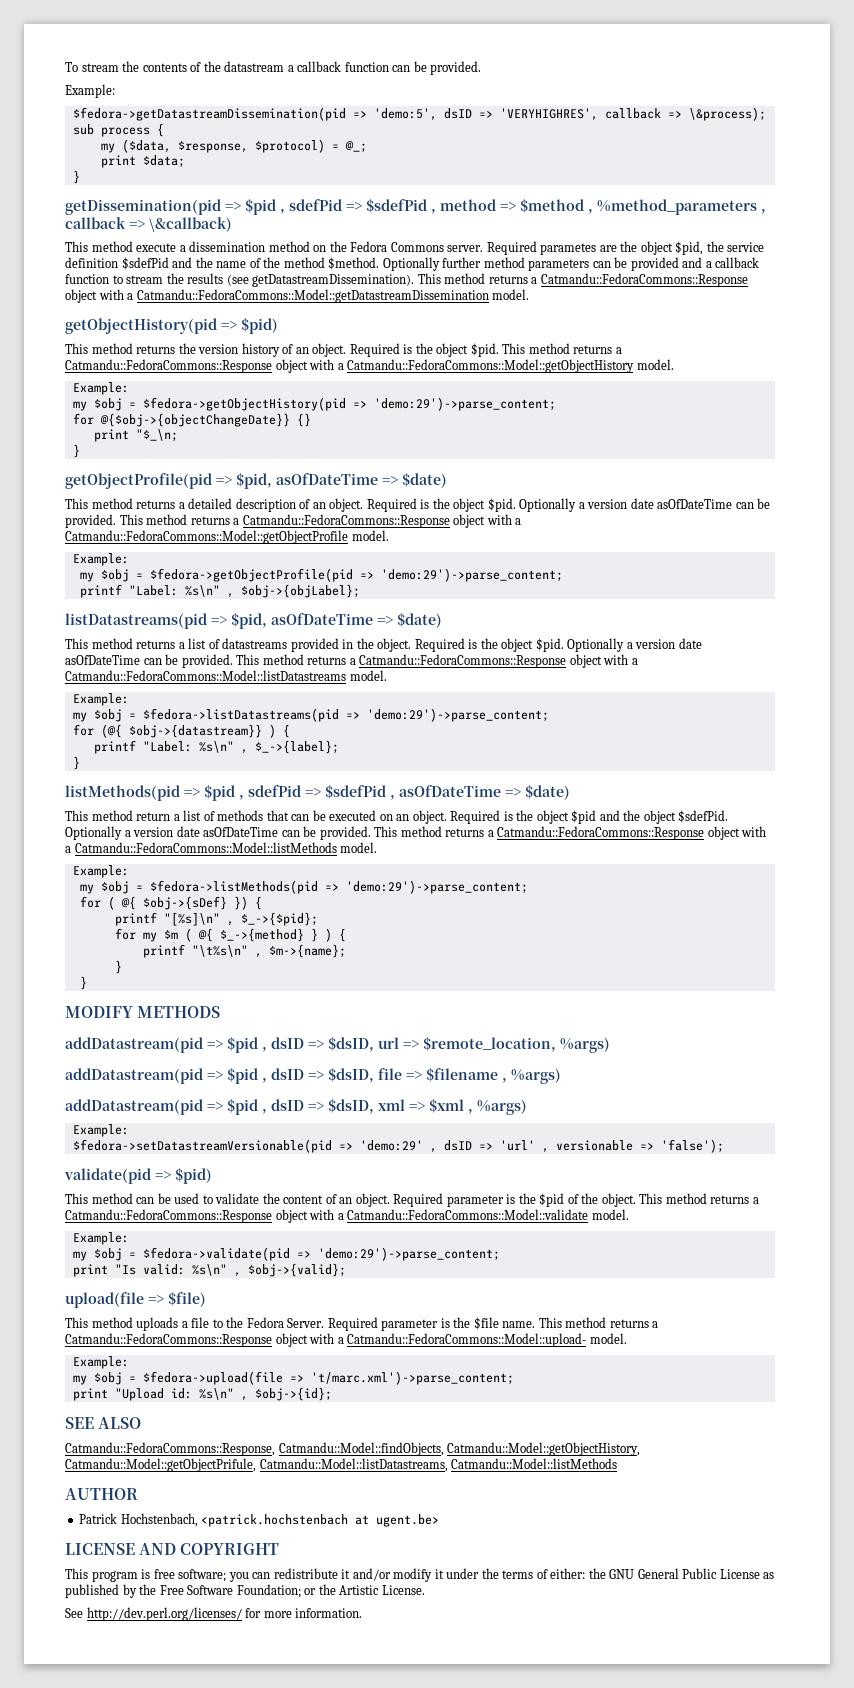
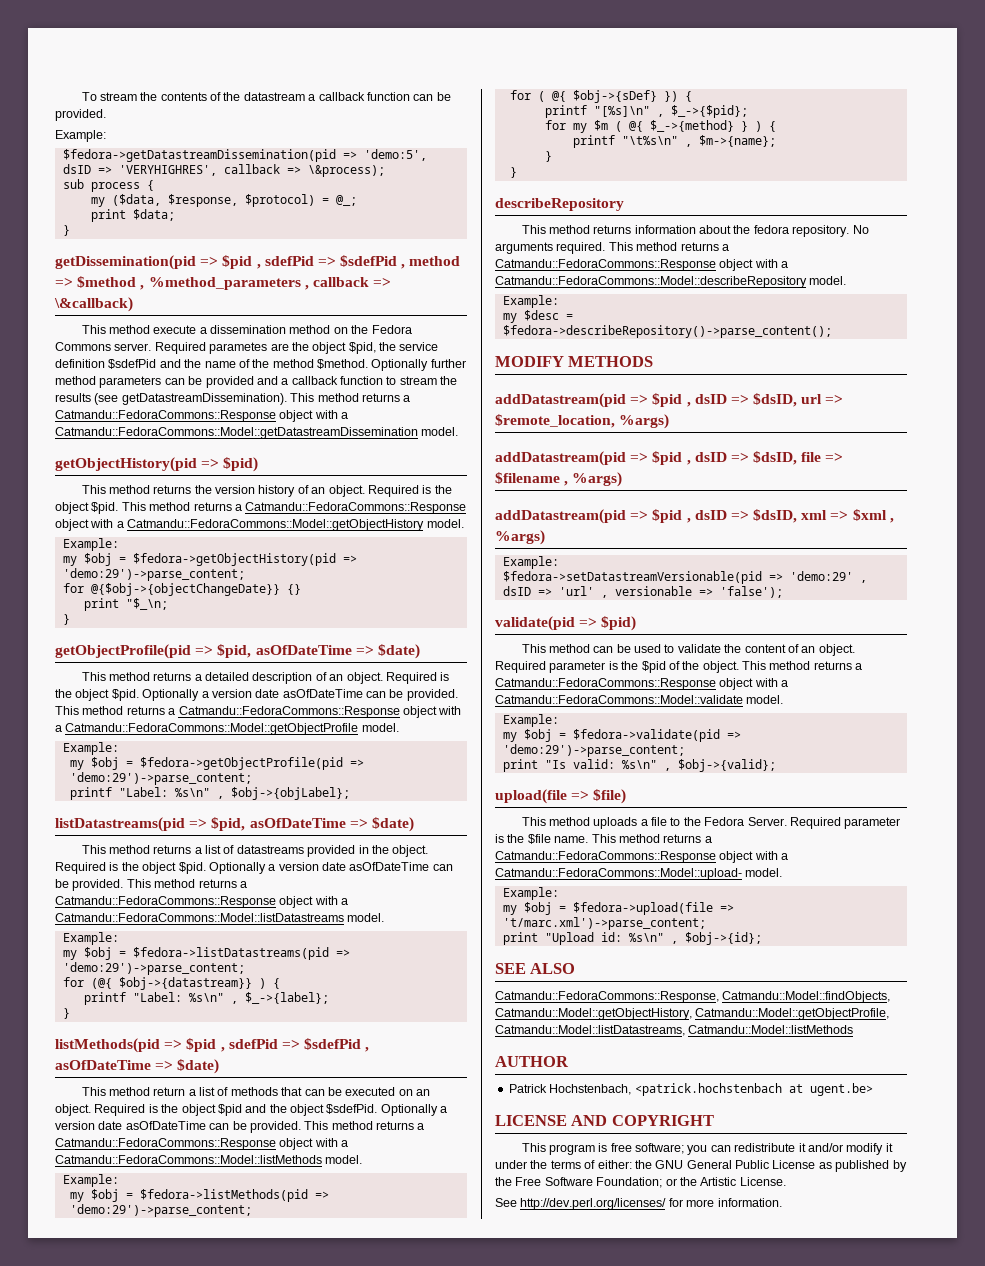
+ describeRepository
+ This method returns information about the fedora repository. No arguments required. This method returns a Catmandu::FedoraCommons::Response object with a Catmandu::FedoraCommons::Model::describeRepository model.
+ Example:
+ my $desc = $fedora->describeRepository()->parse_content();
- Catmandu::FedoraCommons::Response, Catmandu::Model::findObjects, Catmandu::Model::getObjectHistory, Catmandu::Model::getObjectPrifule, Catmandu::Model::listDatastreams, Catmandu::Model::listMethods
+ Catmandu::FedoraCommons::Response, Catmandu::Model::findObjects, Catmandu::Model::getObjectHistory, Catmandu::Model::getObjectProfile, Catmandu::Model::listDatastreams, Catmandu::Model::listMethods

